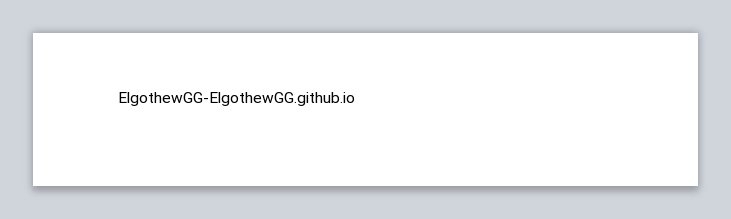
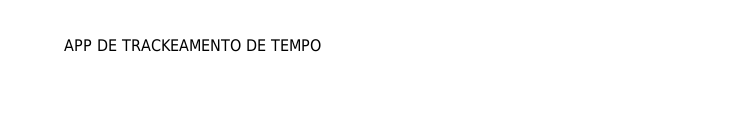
- ElgothewGG-ElgothewGG.github.io
+ APP DE TRACKEAMENTO DE TEMPO

